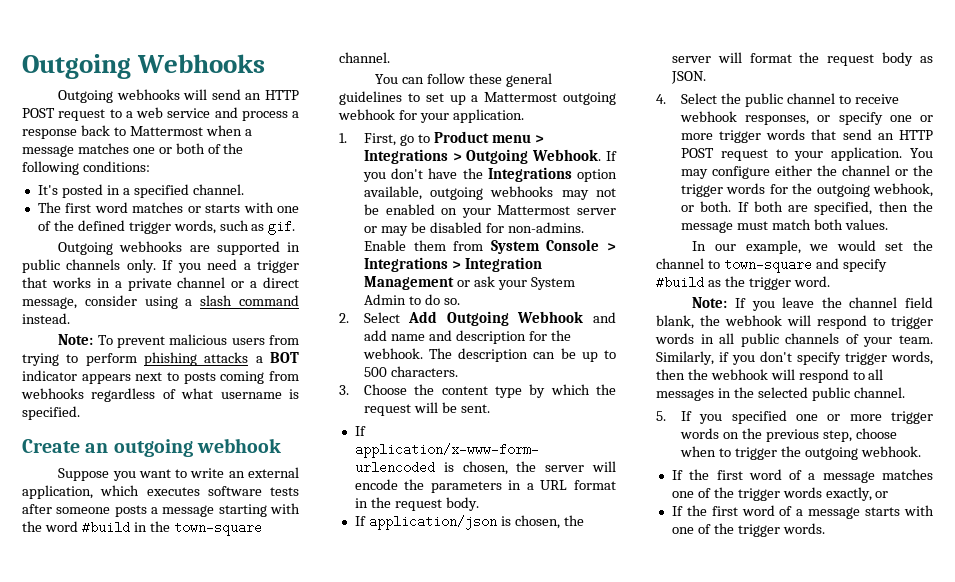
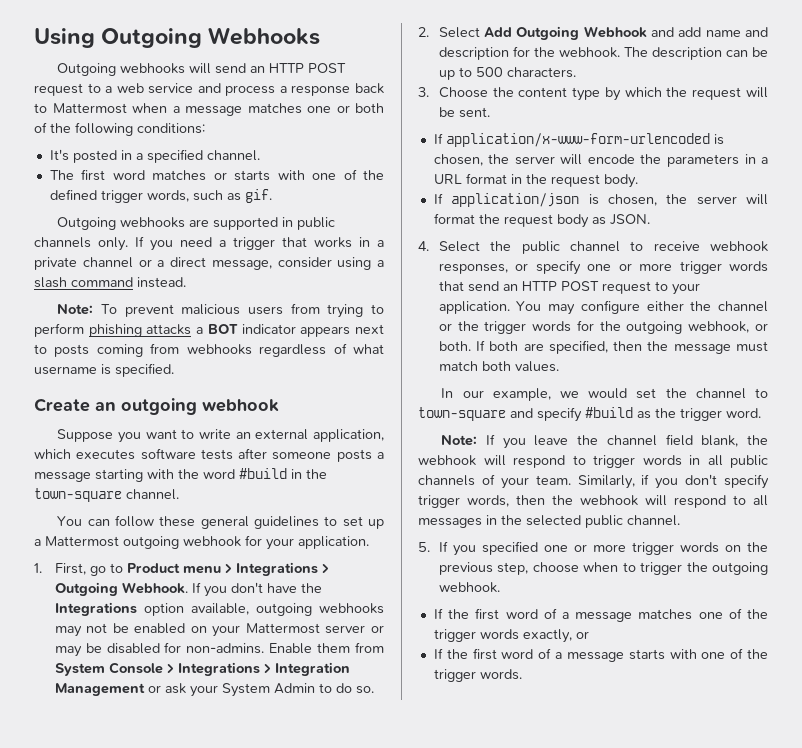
- Outgoing Webhooks
+ Using Outgoing Webhooks

